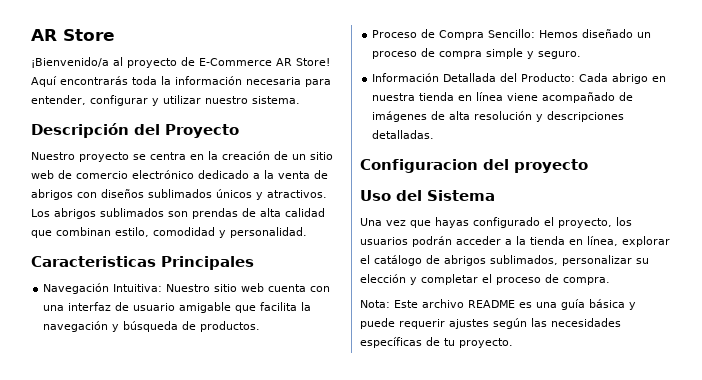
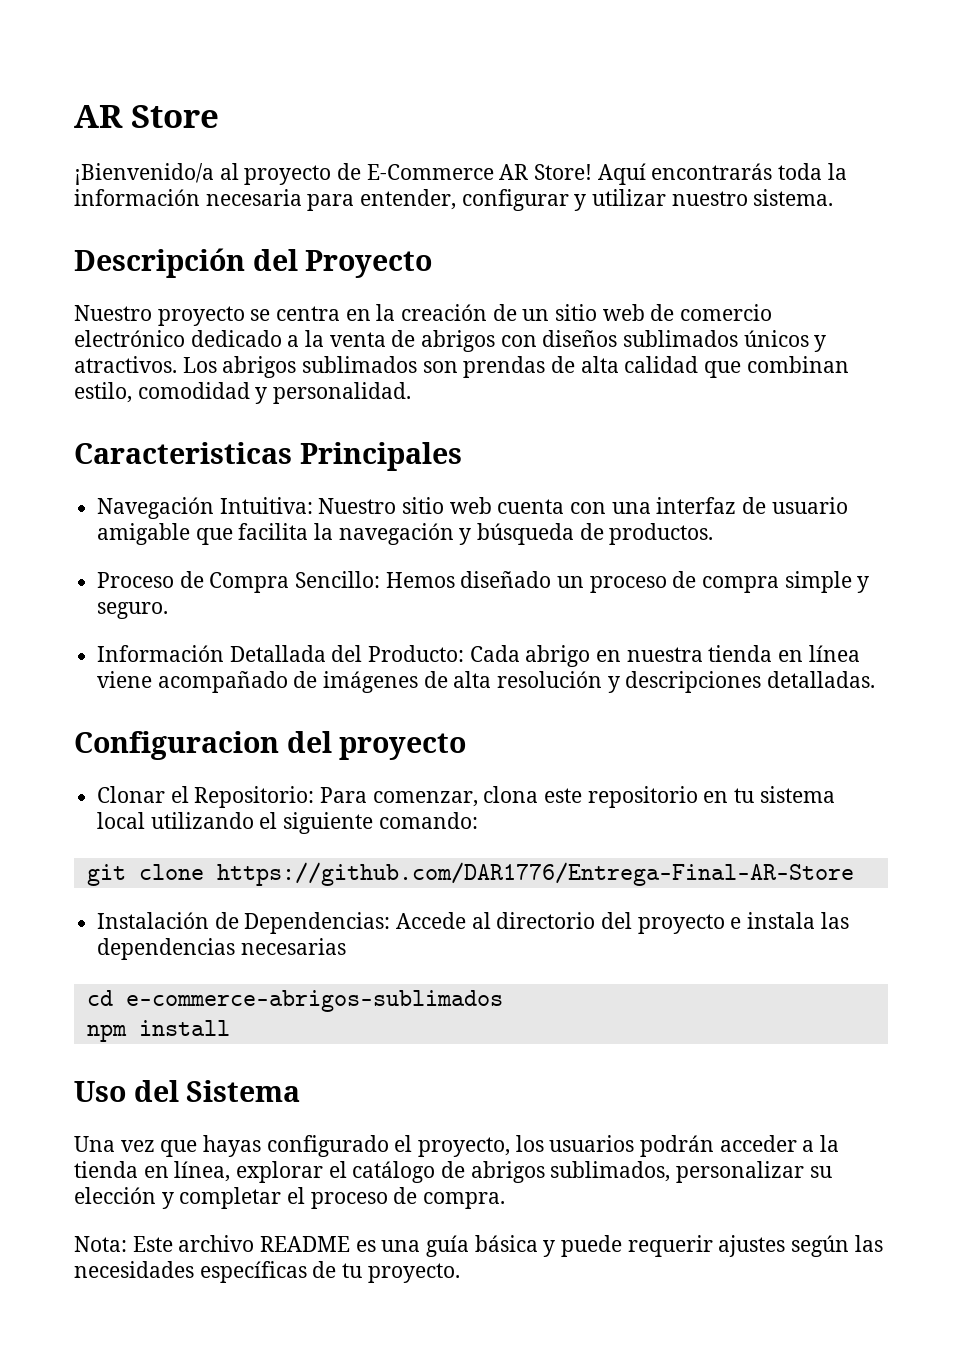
+ Clonar el Repositorio: Para comenzar, clona este repositorio en tu sistema local utilizando el siguiente comando:
+ git clone https://github.com/DAR1776/Entrega-Final-AR-Store
+ Instalación de Dependencias: Accede al directorio del proyecto e instala las dependencias necesarias
+ cd e-commerce-abrigos-sublimados
+ npm install

